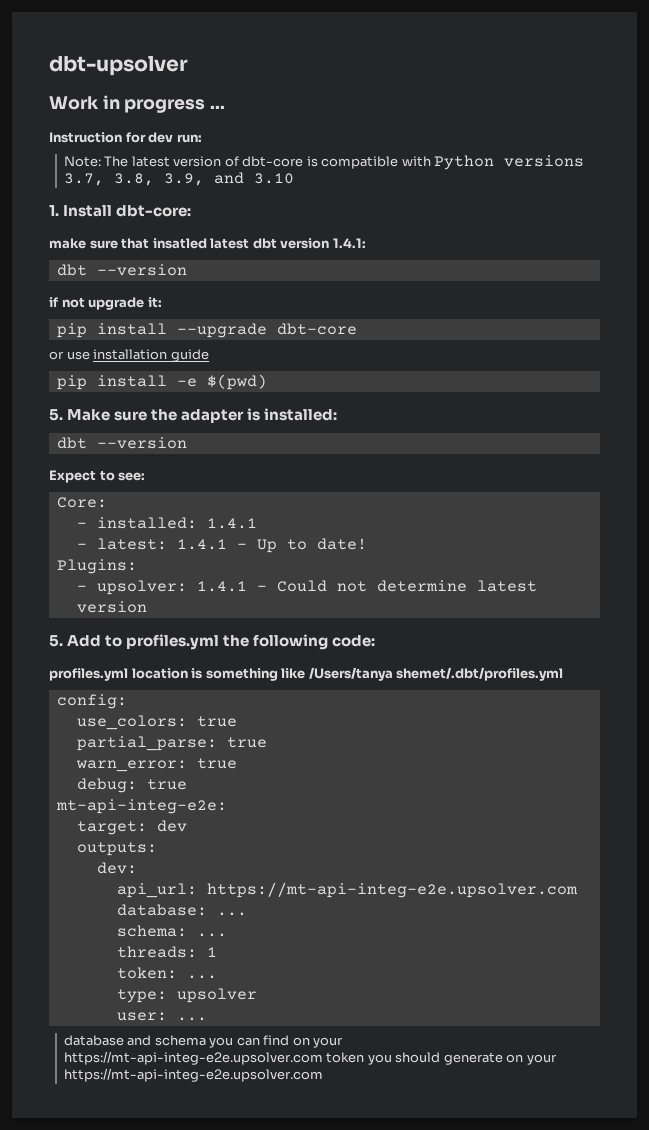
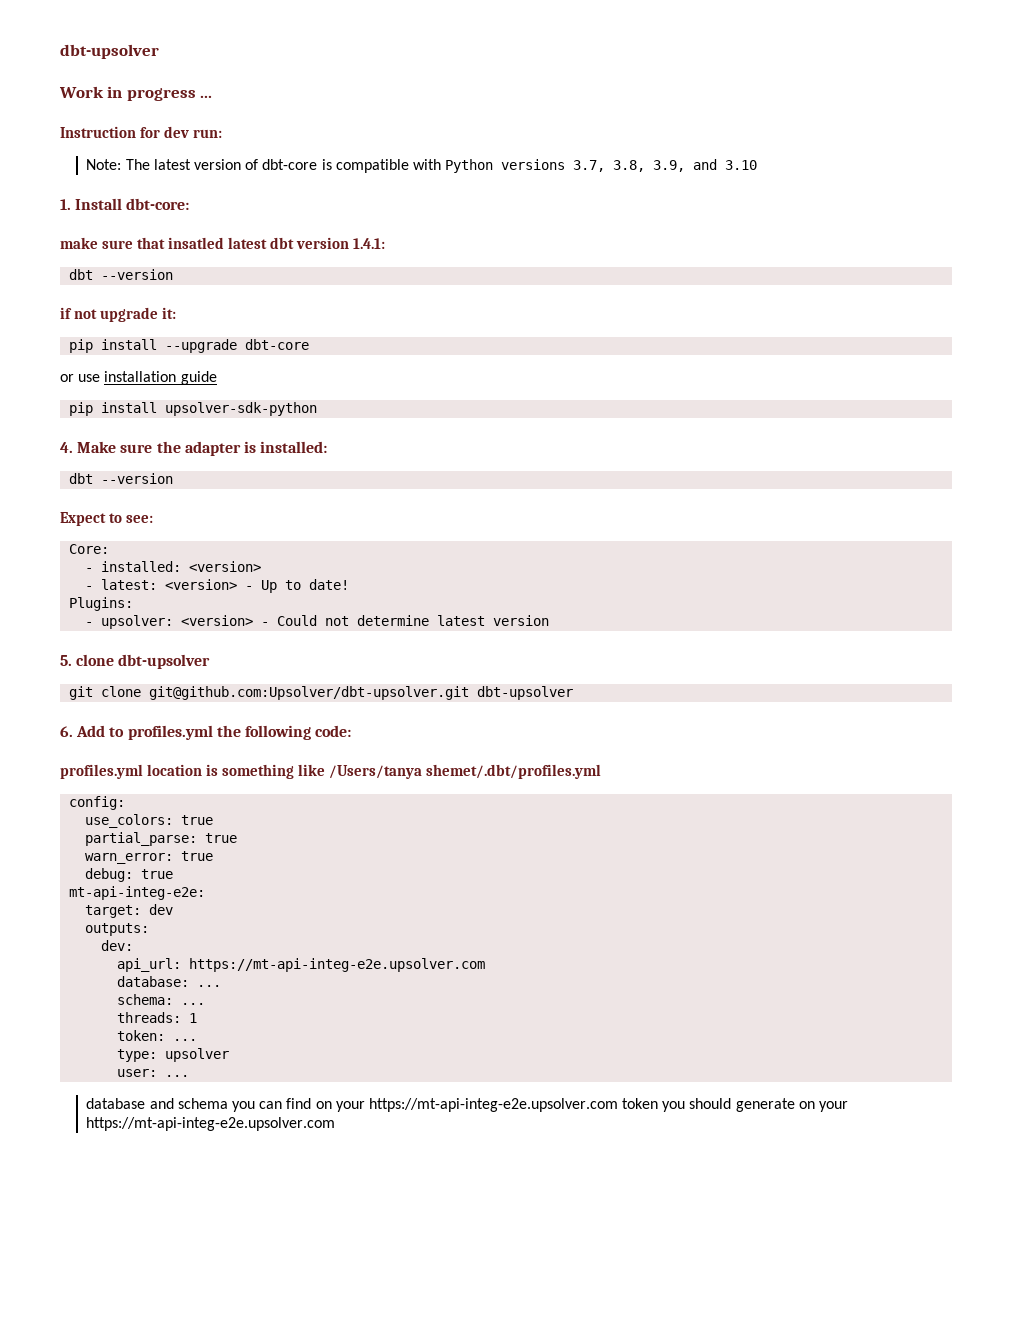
- pip install -e $(pwd)
- 5. Make sure the adapter is installed:
+ pip install upsolver-sdk-python
+ 4. Make sure the adapter is installed:
- - installed: 1.4.1
+ - installed: <version>
- - latest: 1.4.1 - Up to date!
+ - latest: <version> - Up to date!
- - upsolver: 1.4.1 - Could not determine latest version
+ - upsolver: <version> - Could not determine latest version
- 5. Add to profiles.yml the following code:
+ 5. clone dbt-upsolver
+ git clone git@github.com:Upsolver/dbt-upsolver.git dbt-upsolver
+ 6. Add to profiles.yml the following code:

